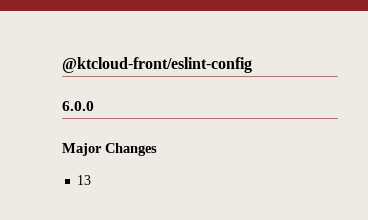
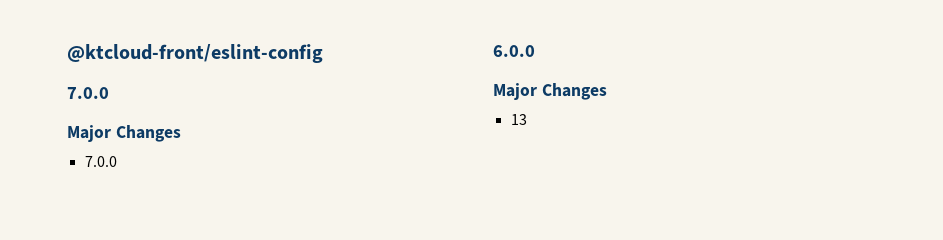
  @ktcloud-front/eslint-config
+ 7.0.0
+ Major Changes
+ 7.0.0

